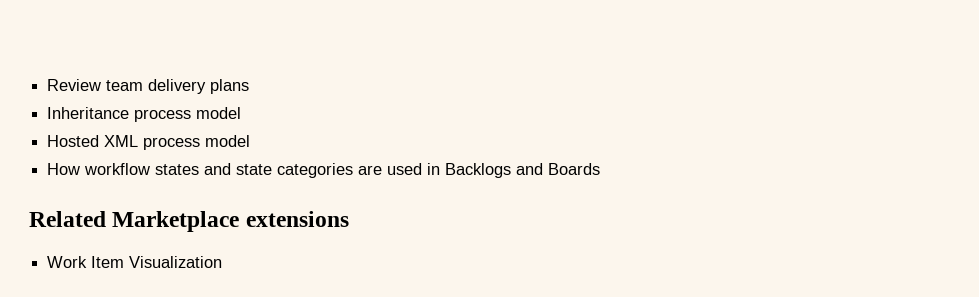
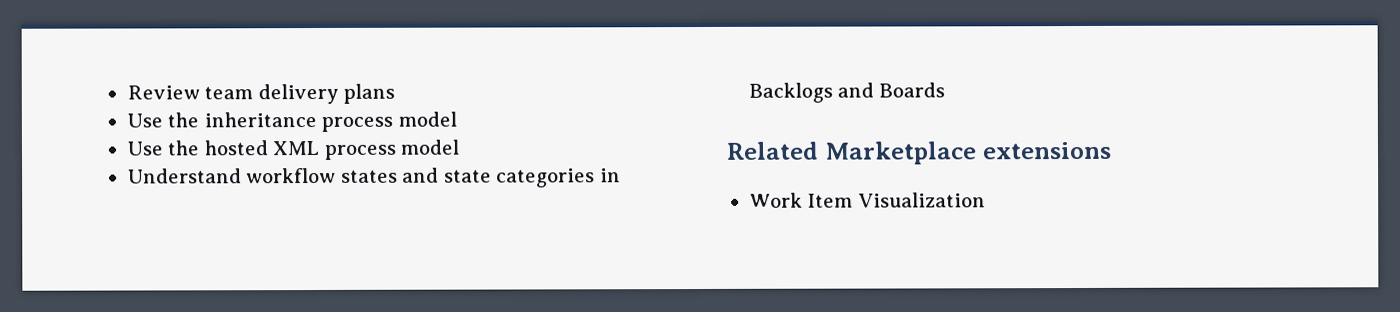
- Inheritance process model
- Hosted XML process model
+ Use the inheritance process model
+ Use the hosted XML process model
- How workflow states and state categories are used in Backlogs and Boards
+ Understand workflow states and state categories in Backlogs and Boards

